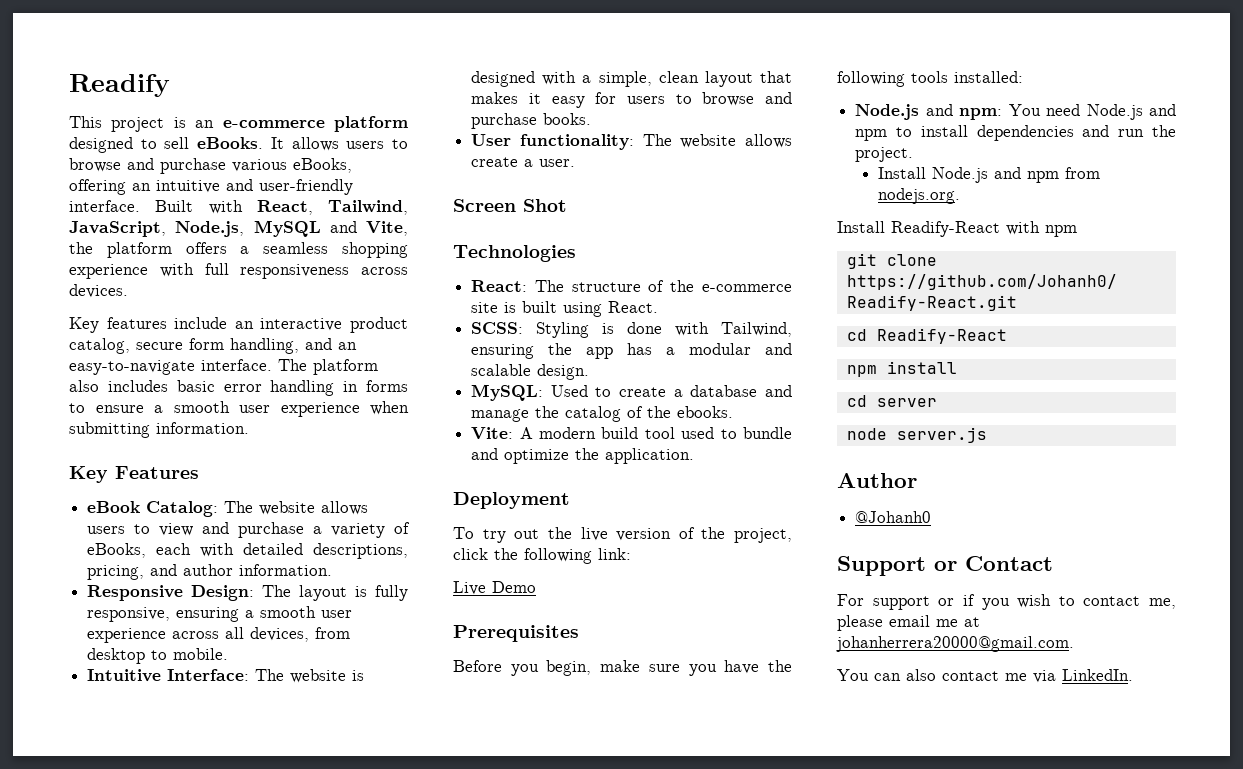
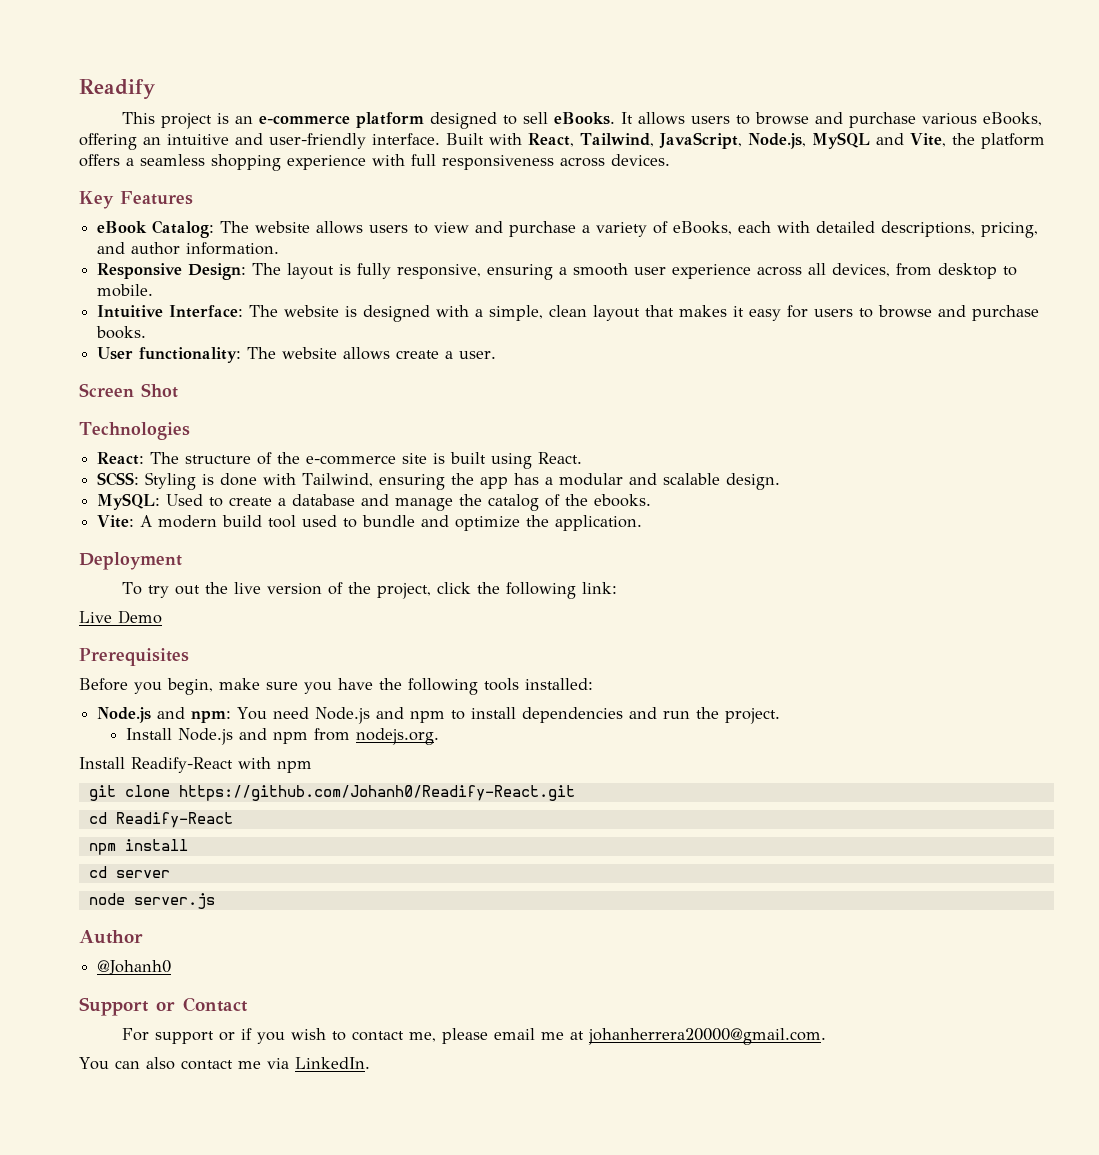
- Key features include an interactive product catalog, secure form handling, and an easy-to-navigate interface. The platform also includes basic error handling in forms to ensure a smooth user experience when submitting information.

